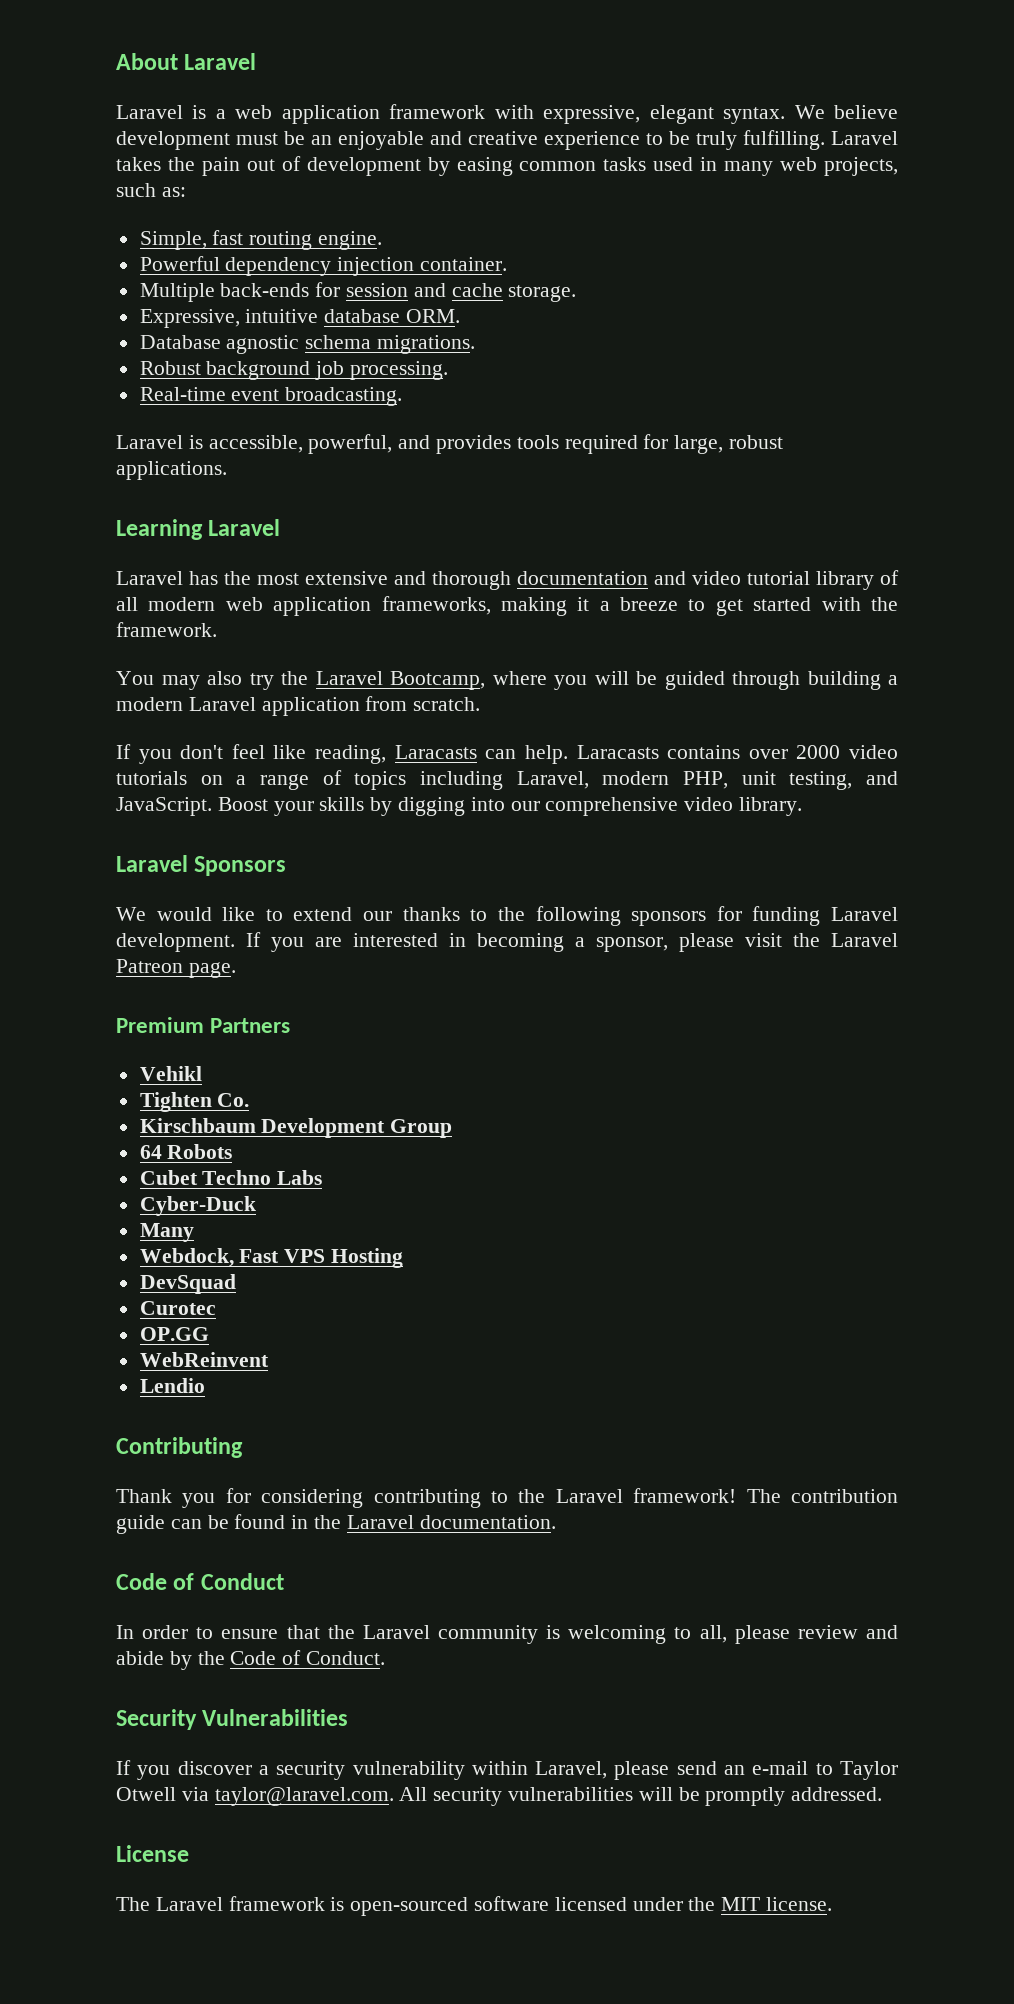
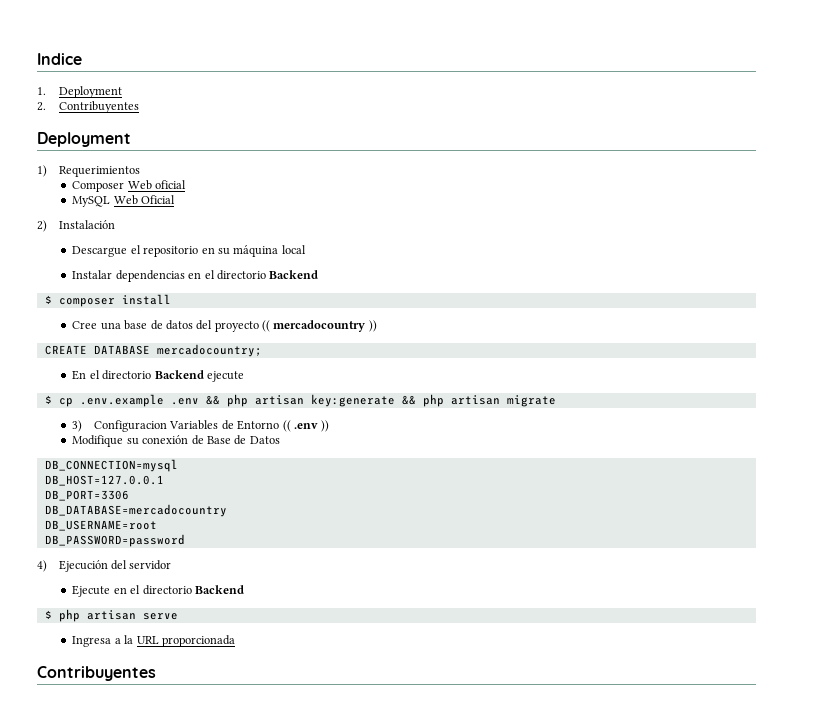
- About Laravel
- Laravel is a web application framework with expressive, elegant syntax. We believe development must be an enjoyable and creative experience to be truly fulfilling. Laravel takes the pain out of development by easing common tasks used in many web projects, such as:
- Simple, fast routing engine.
- Powerful dependency injection container.
- Multiple back-ends for session and cache storage.
- Expressive, intuitive database ORM.
- Database agnostic schema migrations.
- Robust background job processing.
- Real-time event broadcasting.
- Laravel is accessible, powerful, and provides tools required for large, robust applications.
- Learning Laravel
- Laravel has the most extensive and thorough documentation and video tutorial library of all modern web application frameworks, making it a breeze to get started with the framework.
- You may also try the Laravel Bootcamp, where you will be guided through building a modern Laravel application from scratch.
- If you don't feel like reading, Laracasts can help. Laracasts contains over 2000 video tutorials on a range of topics including Laravel, modern PHP, unit testing, and JavaScript. Boost your skills by digging into our comprehensive video library.
- Laravel Sponsors
- We would like to extend our thanks to the following sponsors for funding Laravel development. If you are interested in becoming a sponsor, please visit the Laravel Patreon page.
- Premium Partners
- Vehikl
- Tighten Co.
- Kirschbaum Development Group
- 64 Robots
- Cubet Techno Labs
- Cyber-Duck
- Many
- Webdock, Fast VPS Hosting
- DevSquad
- Curotec
- OP.GG
- WebReinvent
- Lendio
- Contributing
- Thank you for considering contributing to the Laravel framework! The contribution guide can be found in the Laravel documentation.
- Code of Conduct
- In order to ensure that the Laravel community is welcoming to all, please review and abide by the Code of Conduct.
- Security Vulnerabilities
- If you discover a security vulnerability within Laravel, please send an e-mail to Taylor Otwell via taylor@laravel.com. All security vulnerabilities will be promptly addressed.
- License
- The Laravel framework is open-sourced software licensed under the MIT license.
+ Indice
+ 1. Deployment
+ 2. Contribuyentes
+ Deployment
+ 1) Requerimientos
+ Composer Web oficial
+ MySQL Web Oficial
+ 2) Instalación
+ Descargue el repositorio en su máquina local
+ Instalar dependencias en el directorio Backend
+ $ composer install
+ Cree una base de datos del proyecto (( mercadocountry ))
+ CREATE DATABASE mercadocountry;
+ En el directorio Backend ejecute
+ $ cp .env.example .env && php artisan key:generate && php artisan migrate
+ 3) Configuracion Variables de Entorno (( .env ))
+ Modifique su conexión de Base de Datos
+ DB_CONNECTION=mysql
+ DB_HOST=127.0.0.1
+ DB_PORT=3306
+ DB_DATABASE=mercadocountry
+ DB_USERNAME=root
+ DB_PASSWORD=password
+ 4) Ejecución del servidor
+ Ejecute en el directorio Backend
+ $ php artisan serve
+ Ingresa a la URL proporcionada
+ Contribuyentes

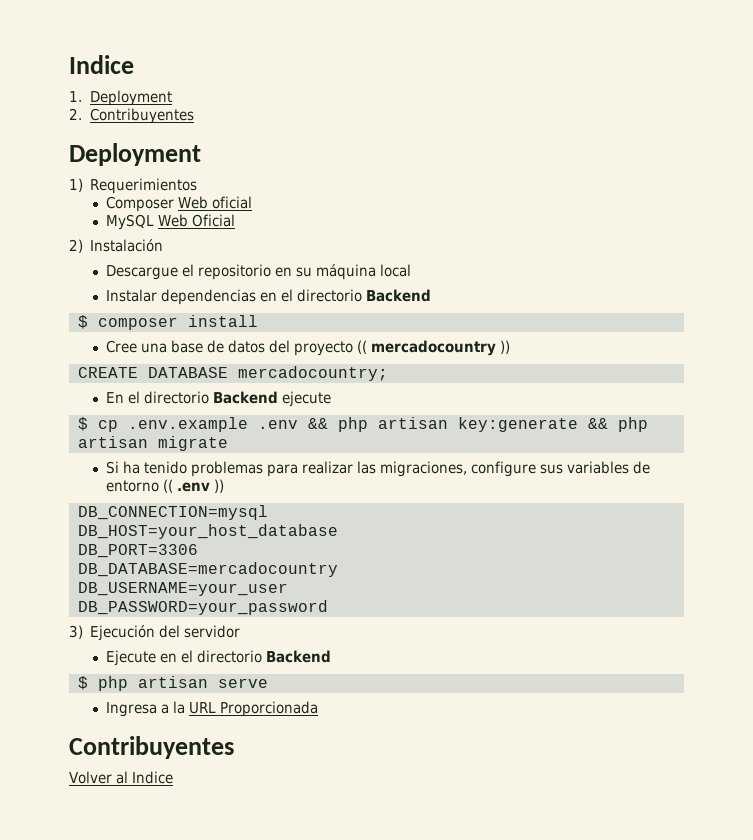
- 3) Configuracion Variables de Entorno (( .env ))
- Modifique su conexión de Base de Datos
+ Si ha tenido problemas para realizar las migraciones, configure sus variables de entorno (( .env ))
- DB_HOST=127.0.0.1
+ DB_HOST=your_host_database
- DB_USERNAME=root
- DB_PASSWORD=password
- 4) Ejecución del servidor
+ DB_USERNAME=your_user
+ DB_PASSWORD=your_password
+ 3) Ejecución del servidor
- Ingresa a la URL proporcionada
+ Ingresa a la URL Proporcionada
  Contribuyentes
+ Volver al Indice

